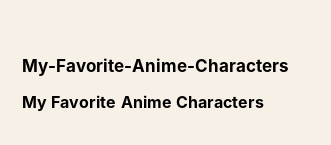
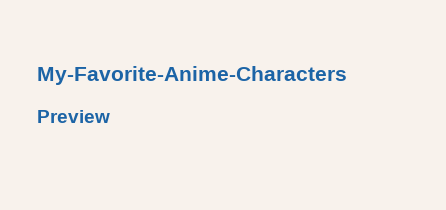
- My Favorite Anime Characters
+ Preview

